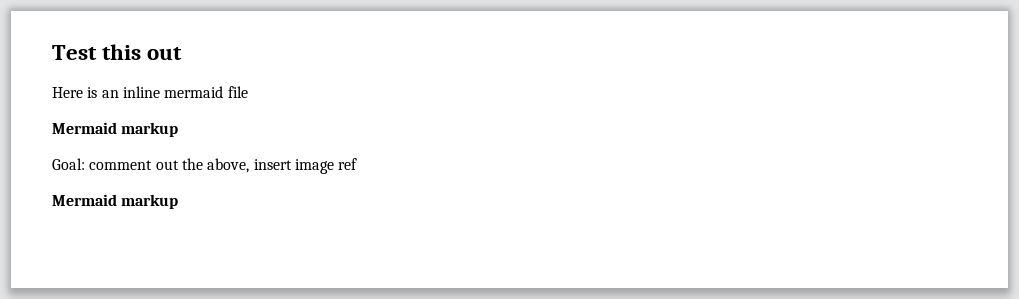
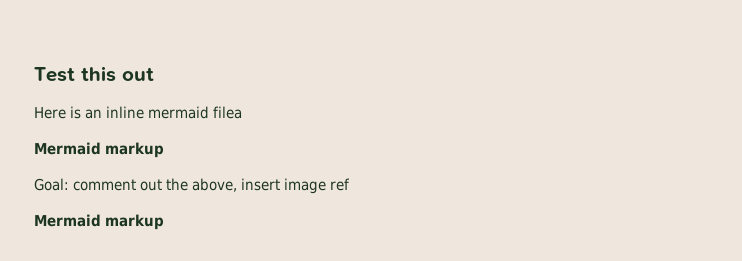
- Here is an inline mermaid file
+ Here is an inline mermaid filea

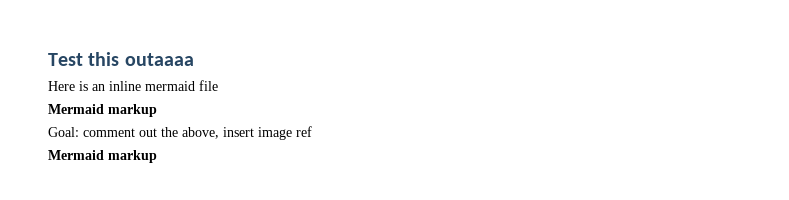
- Test this out
+ Test this outaaaa
- Here is an inline mermaid filea
+ Here is an inline mermaid file

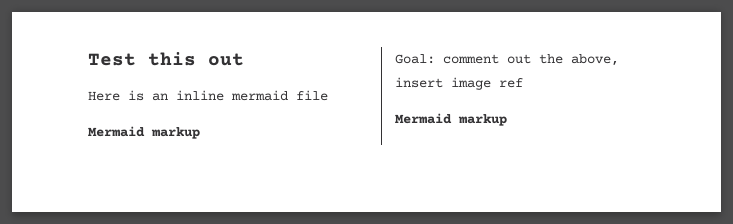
- Test this outaaaa
+ Test this out

